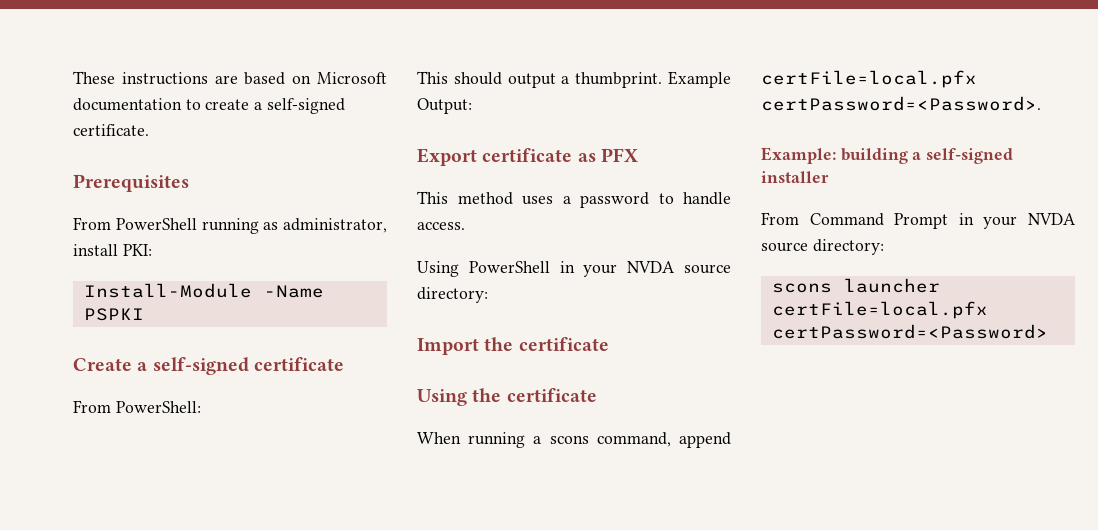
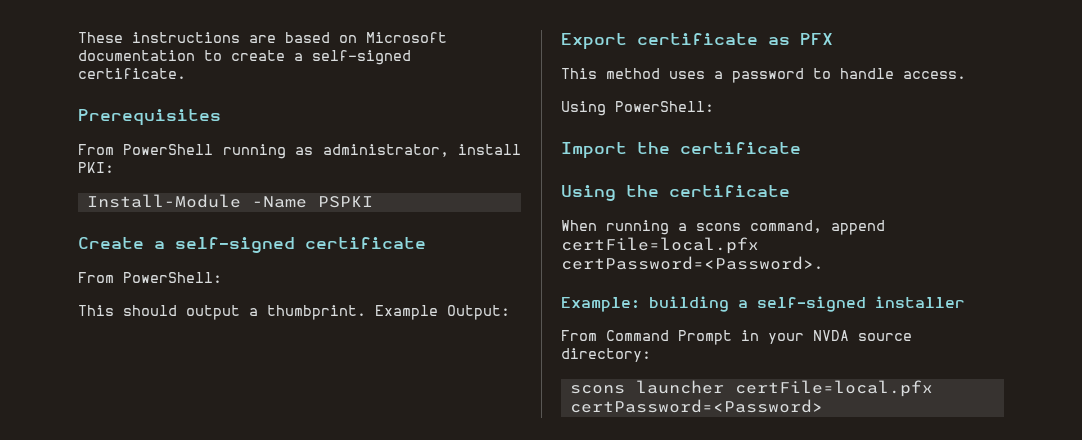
- Using PowerShell in your NVDA source directory:
+ Using PowerShell:

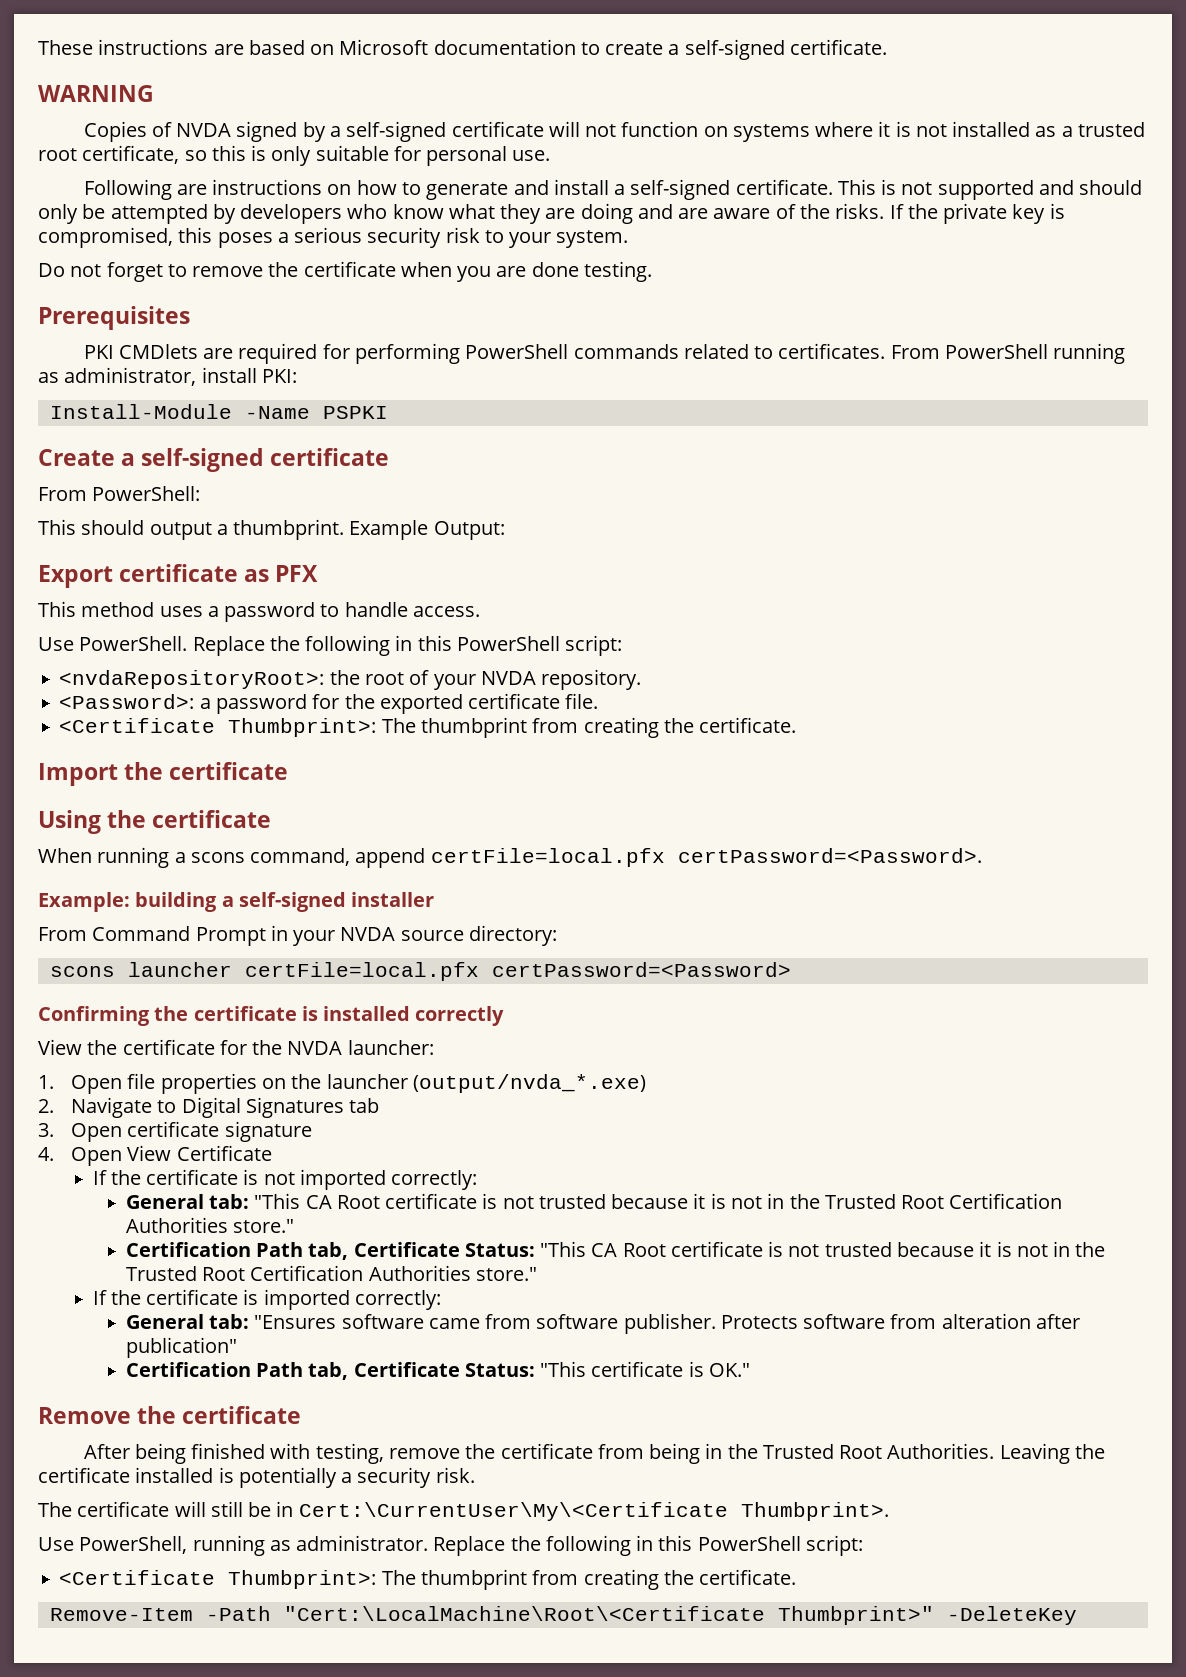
+ WARNING
+ Copies of NVDA signed by a self-signed certificate will not function on systems where it is not installed as a trusted root certificate, so this is only suitable for personal use.
+ Following are instructions on how to generate and install a self-signed certificate. This is not supported and should only be attempted by developers who know what they are doing and are aware of the risks. If the private key is compromised, this poses a serious security risk to your system.
+ Do not forget to remove the certificate when you are done testing.
  Prerequisites
- From PowerShell running as administrator, install PKI:
+ PKI CMDlets are required for performing PowerShell commands related to certificates. From PowerShell running as administrator, install PKI:
- Using PowerShell:
+ Use PowerShell. Replace the following in this PowerShell script:
+ <nvdaRepositoryRoot>: the root of your NVDA repository.
+ <Password>: a password for the exported certificate file.
+ <Certificate Thumbprint>: The thumbprint from creating the certificate.
+ Confirming the certificate is installed correctly
+ View the certificate for the NVDA launcher:
+ 1. Open file properties on the launcher (output/nvda_*.exe)
+ 2. Navigate to Digital Signatures tab
+ 3. Open certificate signature
+ 4. Open View Certificate
+ If the certificate is not imported correctly:
+ General tab: "This CA Root certificate is not trusted because it is not in the Trusted Root Certification Authorities store."
+ Certification Path tab, Certificate Status: "This CA Root certificate is not trusted because it is not in the Trusted Root Certification Authorities store."
+ If the certificate is imported correctly:
+ General tab: "Ensures software came from software publisher. Protects software from alteration after publication"
+ Certification Path tab, Certificate Status: "This certificate is OK."
+ Remove the certificate
+ After being finished with testing, remove the certificate from being in the Trusted Root Authorities. Leaving the certificate installed is potentially a security risk.
+ The certificate will still be in Cert:\CurrentUser\My\<Certificate Thumbprint>.
+ Use PowerShell, running as administrator. Replace the following in this PowerShell script:
+ <Certificate Thumbprint>: The thumbprint from creating the certificate.
+ Remove-Item -Path "Cert:\LocalMachine\Root\<Certificate Thumbprint>" -DeleteKey

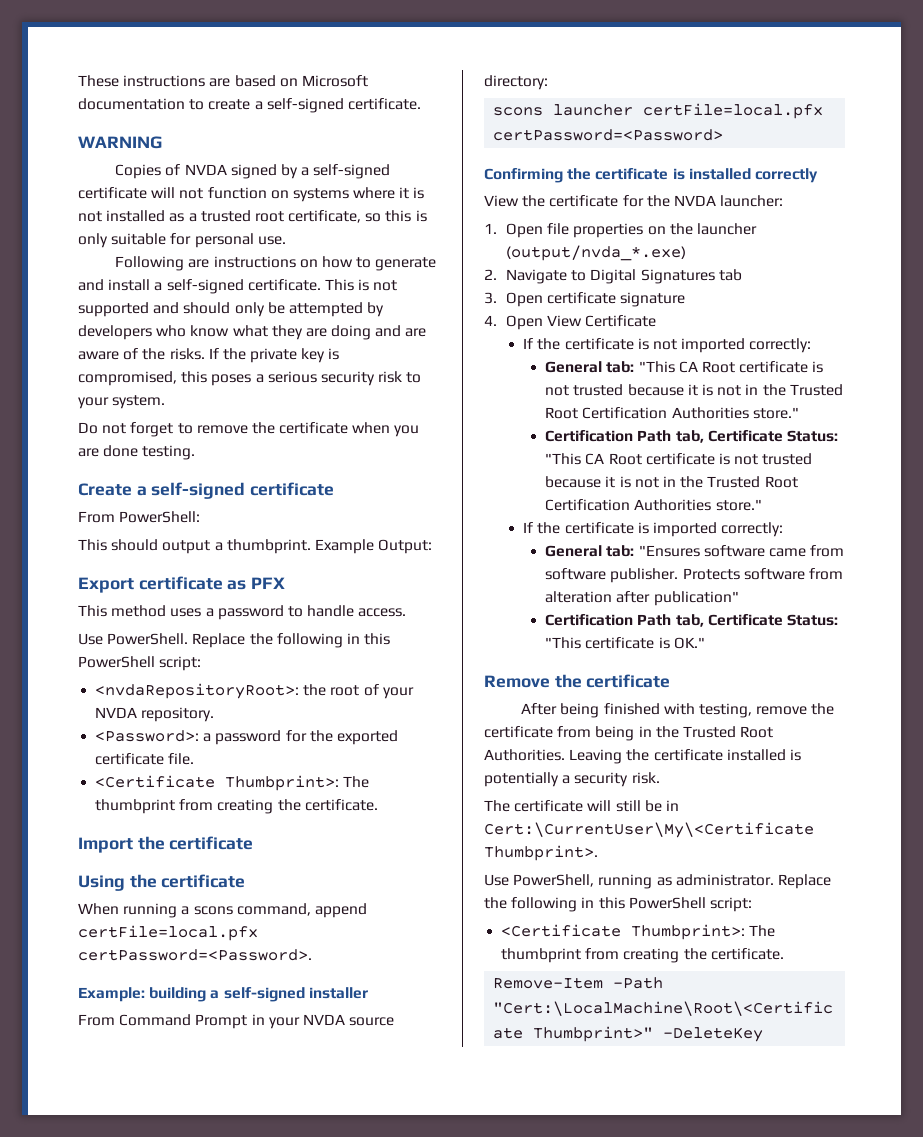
- Prerequisites
- PKI CMDlets are required for performing PowerShell commands related to certificates. From PowerShell running as administrator, install PKI:
- Install-Module -Name PSPKI

